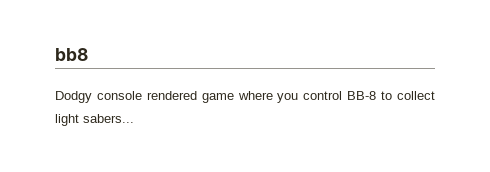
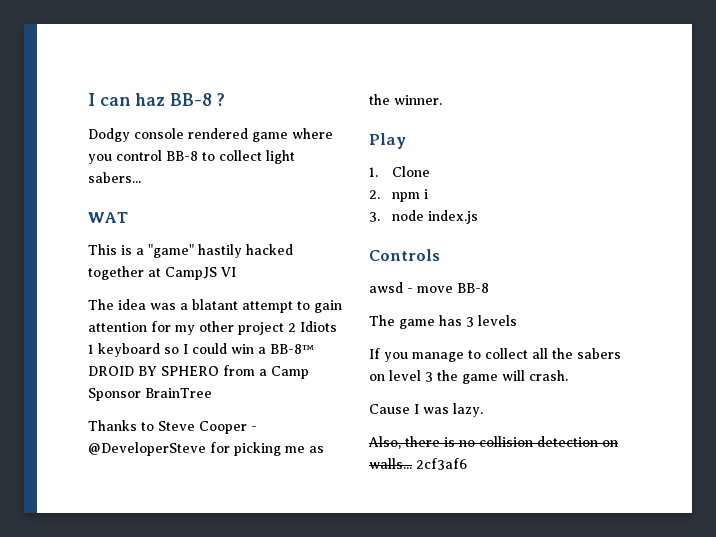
- bb8
+ I can haz BB-8 ?
+ WAT
+ This is a "game" hastily hacked together at CampJS VI
+ The idea was a blatant attempt to gain attention for my other project 2 Idiots 1 keyboard so I could win a BB-8™ DROID BY SPHERO from a Camp Sponsor BrainTree
+ Thanks to Steve Cooper - @DeveloperSteve for picking me as the winner.
+ Play
+ 1. Clone
+ 2. npm i
+ 3. node index.js
+ Controls
+ awsd - move BB-8
+ The game has 3 levels
+ If you manage to collect all the sabers on level 3 the game will crash.
+ Cause I was lazy.
+ Also, there is no collision detection on walls... 2cf3af6

